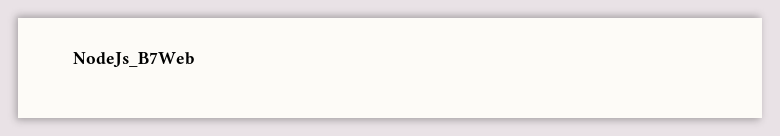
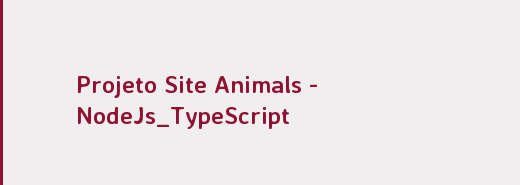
- NodeJs_B7Web
+ Projeto Site Animals - NodeJs_TypeScript

